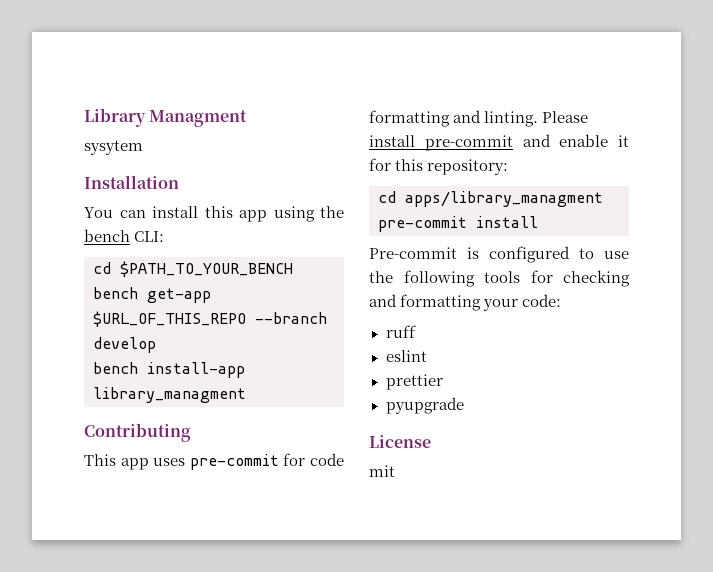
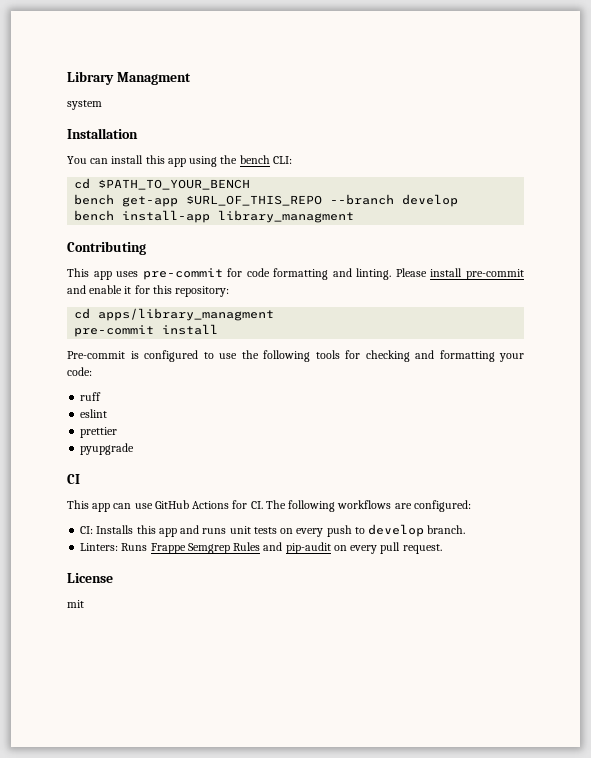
- sysytem
+ system
+ CI
+ This app can use GitHub Actions for CI. The following workflows are configured:
+ CI: Installs this app and runs unit tests on every push to develop branch.
+ Linters: Runs Frappe Semgrep Rules and pip-audit on every pull request.

